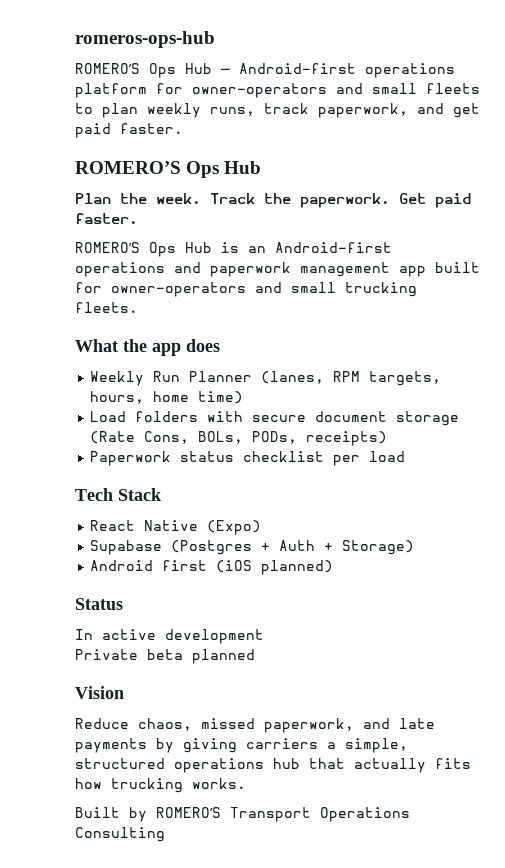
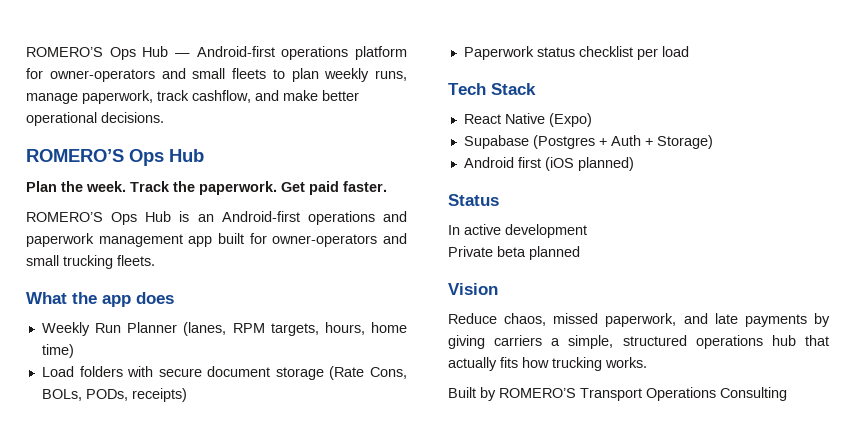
- romeros-ops-hub
- ROMERO’S Ops Hub — Android-first operations platform for owner-operators and small fleets to plan weekly runs, track paperwork, and get paid faster.
+ ROMERO’S Ops Hub — Android-first operations platform for owner-operators and small fleets to plan weekly runs, manage paperwork, track cashflow, and make better operational decisions.

